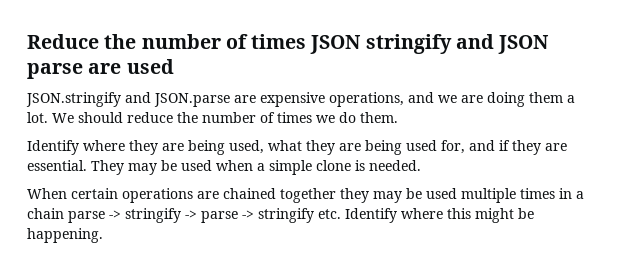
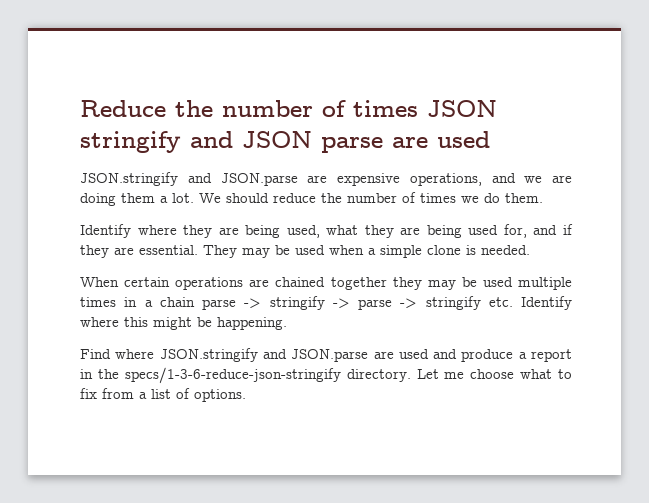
+ Find where JSON.stringify and JSON.parse are used and produce a report in the specs/1-3-6-reduce-json-stringify directory. Let me choose what to fix from a list of options.

